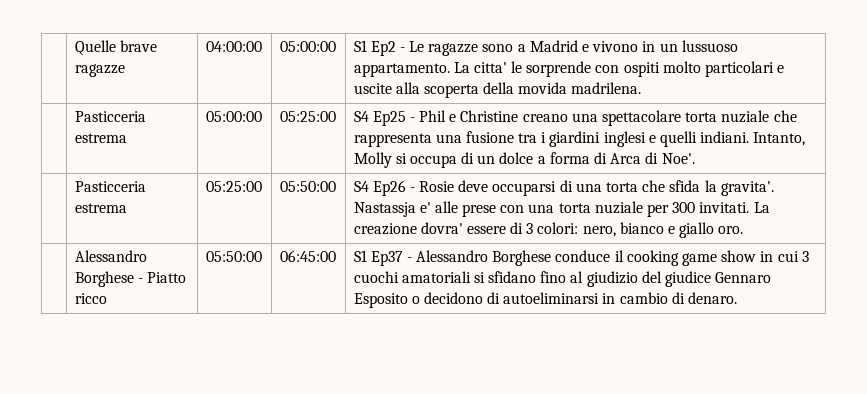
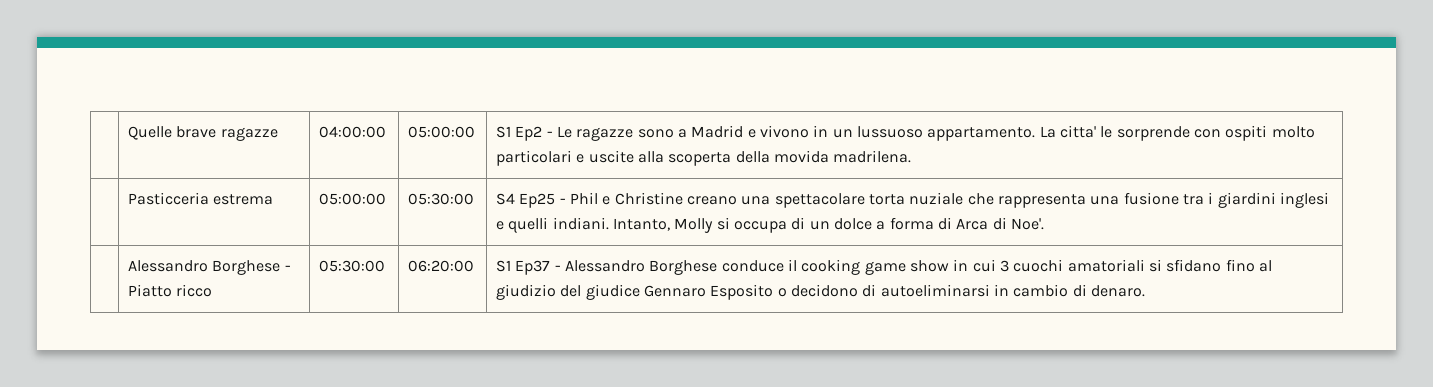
- | Pasticceria estrema | 05:00:00 | 05:25:00 | S4 Ep25 - Phil e Christine creano una spettacolare torta nuziale che rappresenta una fusione tra i giardini inglesi e quelli indiani. Intanto, Molly si occupa di un dolce a forma di Arca di Noe'.
+ | Pasticceria estrema | 05:00:00 | 05:30:00 | S4 Ep25 - Phil e Christine creano una spettacolare torta nuziale che rappresenta una fusione tra i giardini inglesi e quelli indiani. Intanto, Molly si occupa di un dolce a forma di Arca di Noe'.
- | Pasticceria estrema | 05:25:00 | 05:50:00 | S4 Ep26 - Rosie deve occuparsi di una torta che sfida la gravita'. Nastassja e' alle prese con una torta nuziale per 300 invitati. La creazione dovra' essere di 3 colori: nero, bianco e giallo oro.
- | Alessandro Borghese - Piatto ricco | 05:50:00 | 06:45:00 | S1 Ep37 - Alessandro Borghese conduce il cooking game show in cui 3 cuochi amatoriali si sfidano fino al giudizio del giudice Gennaro Esposito o decidono di autoeliminarsi in cambio di denaro.
+ | Alessandro Borghese - Piatto ricco | 05:30:00 | 06:20:00 | S1 Ep37 - Alessandro Borghese conduce il cooking game show in cui 3 cuochi amatoriali si sfidano fino al giudizio del giudice Gennaro Esposito o decidono di autoeliminarsi in cambio di denaro.

